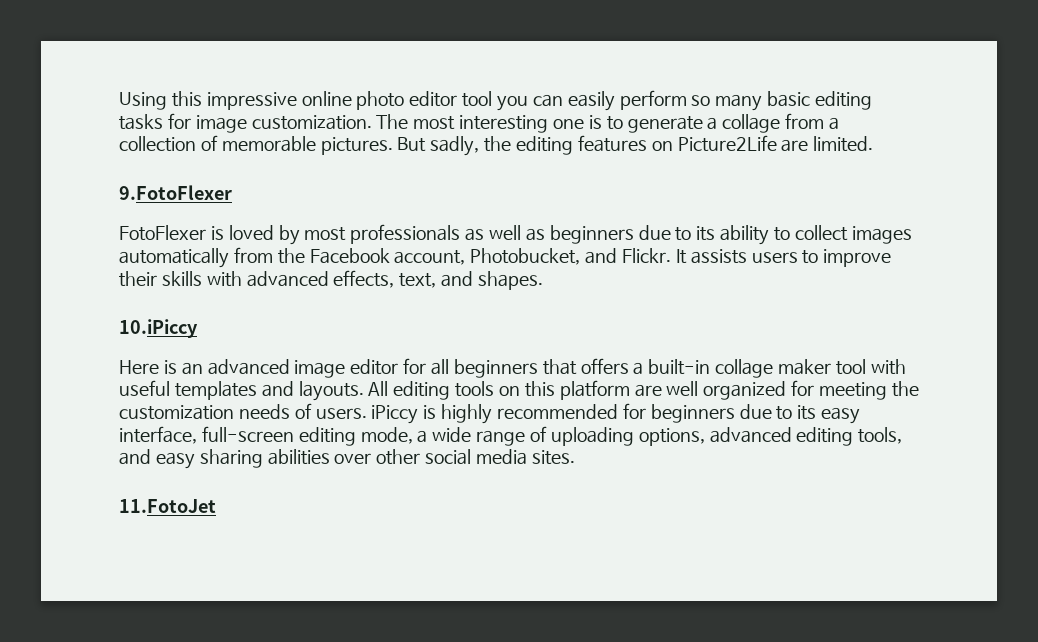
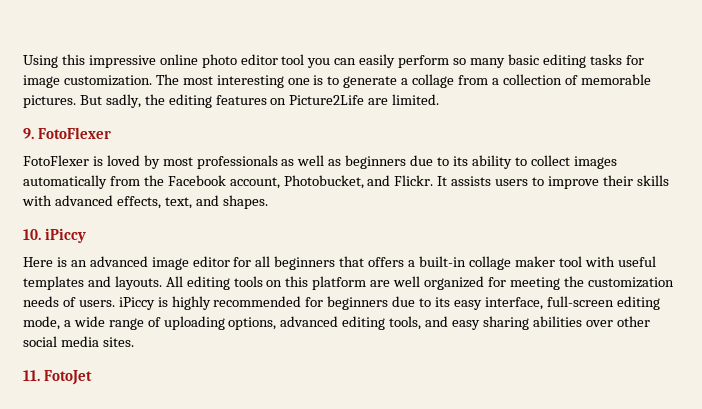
- 9.FotoFlexer
+ 9. FotoFlexer
- 10.iPiccy
+ 10. iPiccy
- 11.FotoJet
+ 11. FotoJet

